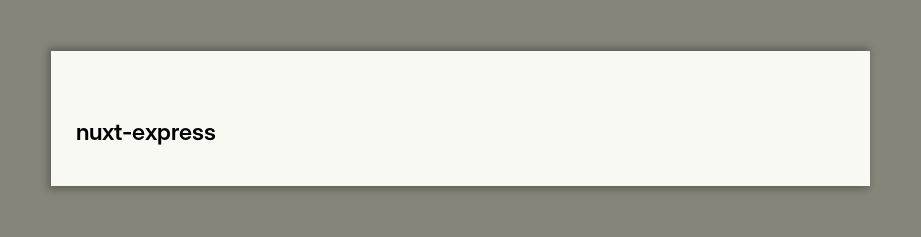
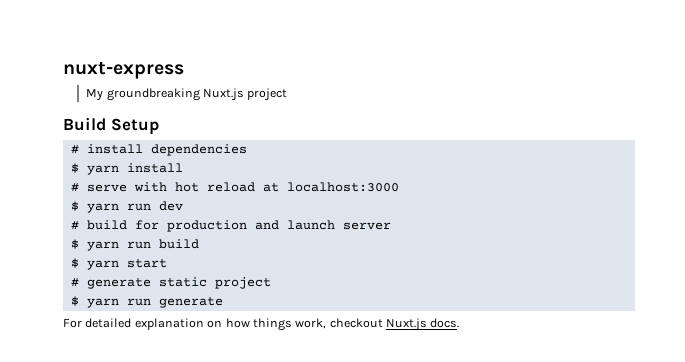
+ My groundbreaking Nuxt.js project
+ Build Setup
+ # install dependencies
+ $ yarn install
+ # serve with hot reload at localhost:3000
+ $ yarn run dev
+ # build for production and launch server
+ $ yarn run build
+ $ yarn start
+ # generate static project
+ $ yarn run generate
+ For detailed explanation on how things work, checkout Nuxt.js docs.

